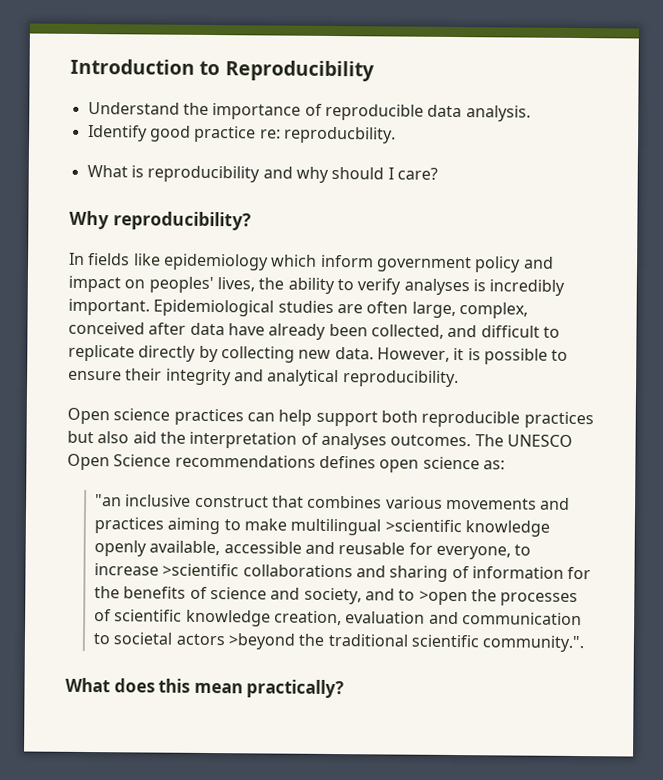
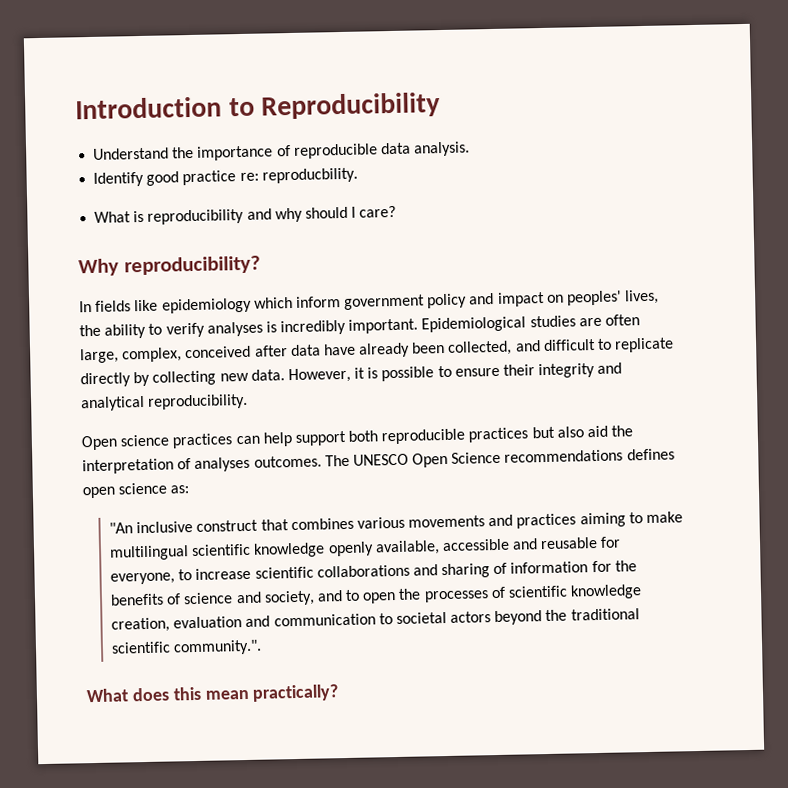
- "an inclusive construct that combines various movements and practices aiming to make multilingual >scientific knowledge openly available, accessible and reusable for everyone, to increase >scientific collaborations and sharing of information for the benefits of science and society, and to >open the processes of scientific knowledge creation, evaluation and communication to societal actors >beyond the traditional scientific community.".
+ "An inclusive construct that combines various movements and practices aiming to make multilingual scientific knowledge openly available, accessible and reusable for everyone, to increase scientific collaborations and sharing of information for the benefits of science and society, and to open the processes of scientific knowledge creation, evaluation and communication to societal actors beyond the traditional scientific community.".

